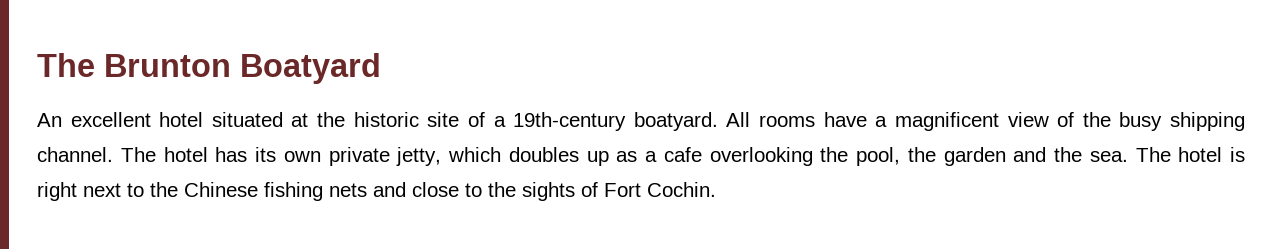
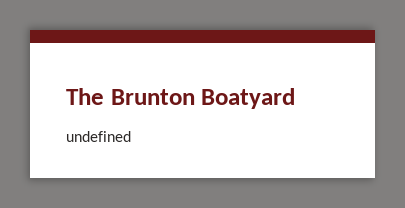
- An excellent hotel situated at the historic site of a 19th-century boatyard. All rooms have a magnificent view of the busy shipping channel. The hotel has its own private jetty, which doubles up as a cafe overlooking the pool, the garden and the sea. The hotel is right next to the Chinese fishing nets and close to the sights of Fort Cochin.
+ undefined

